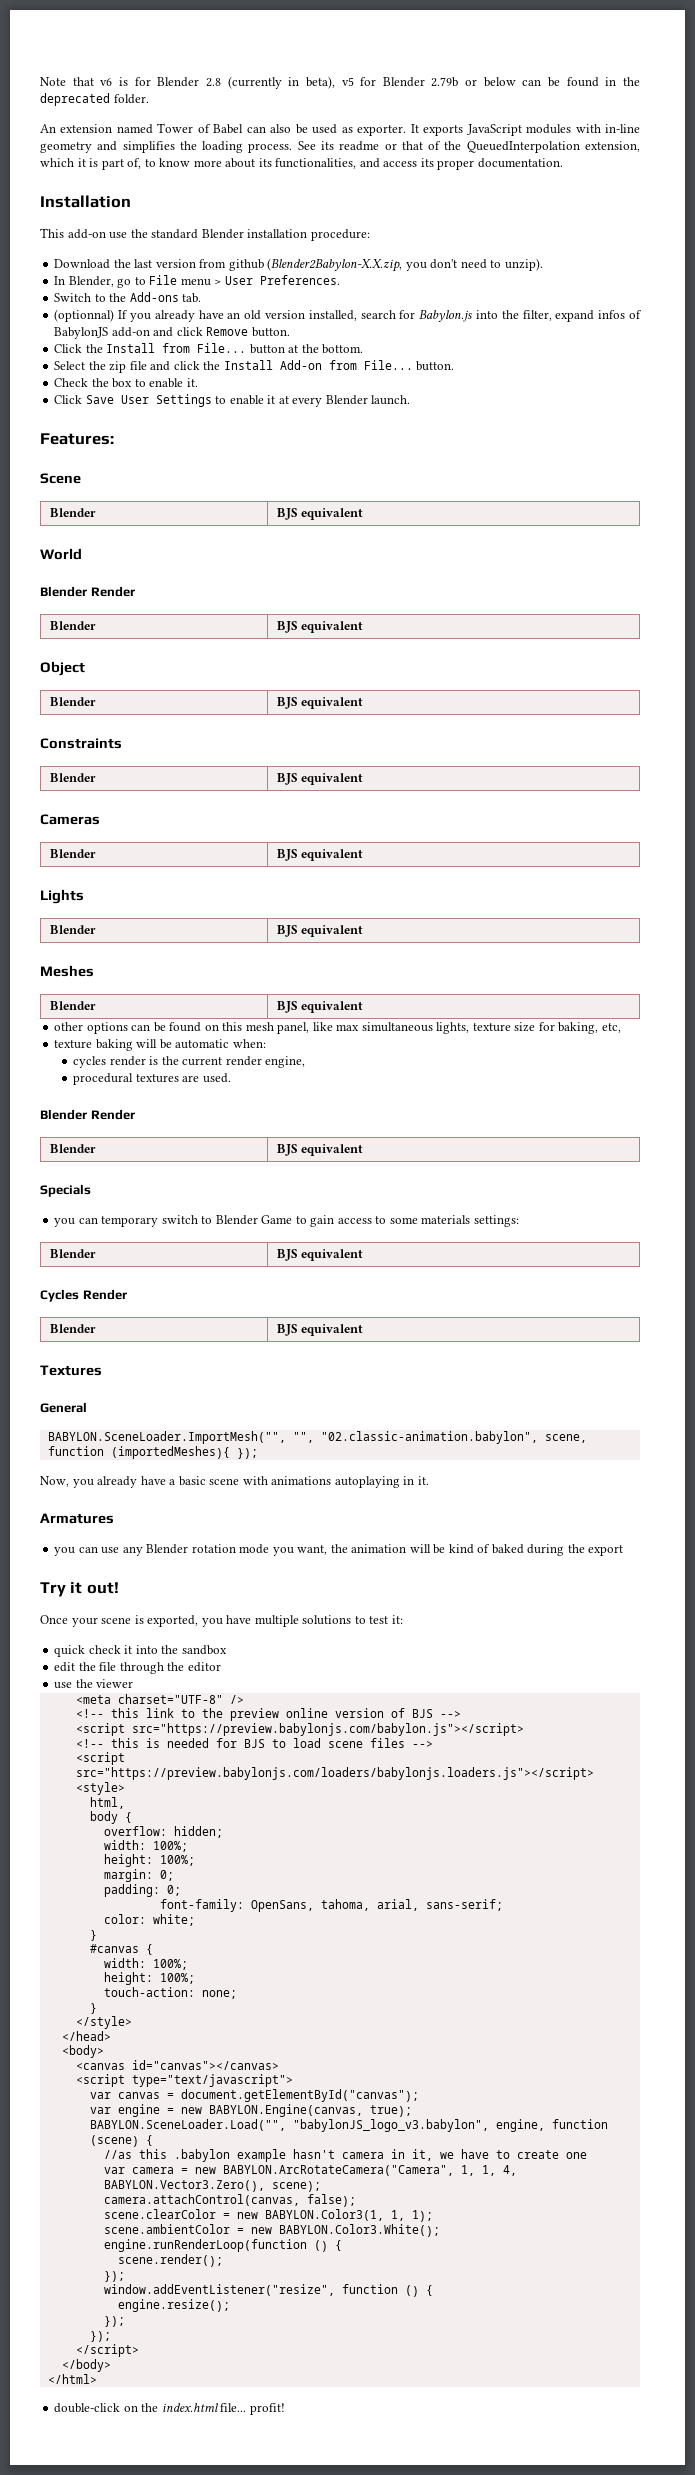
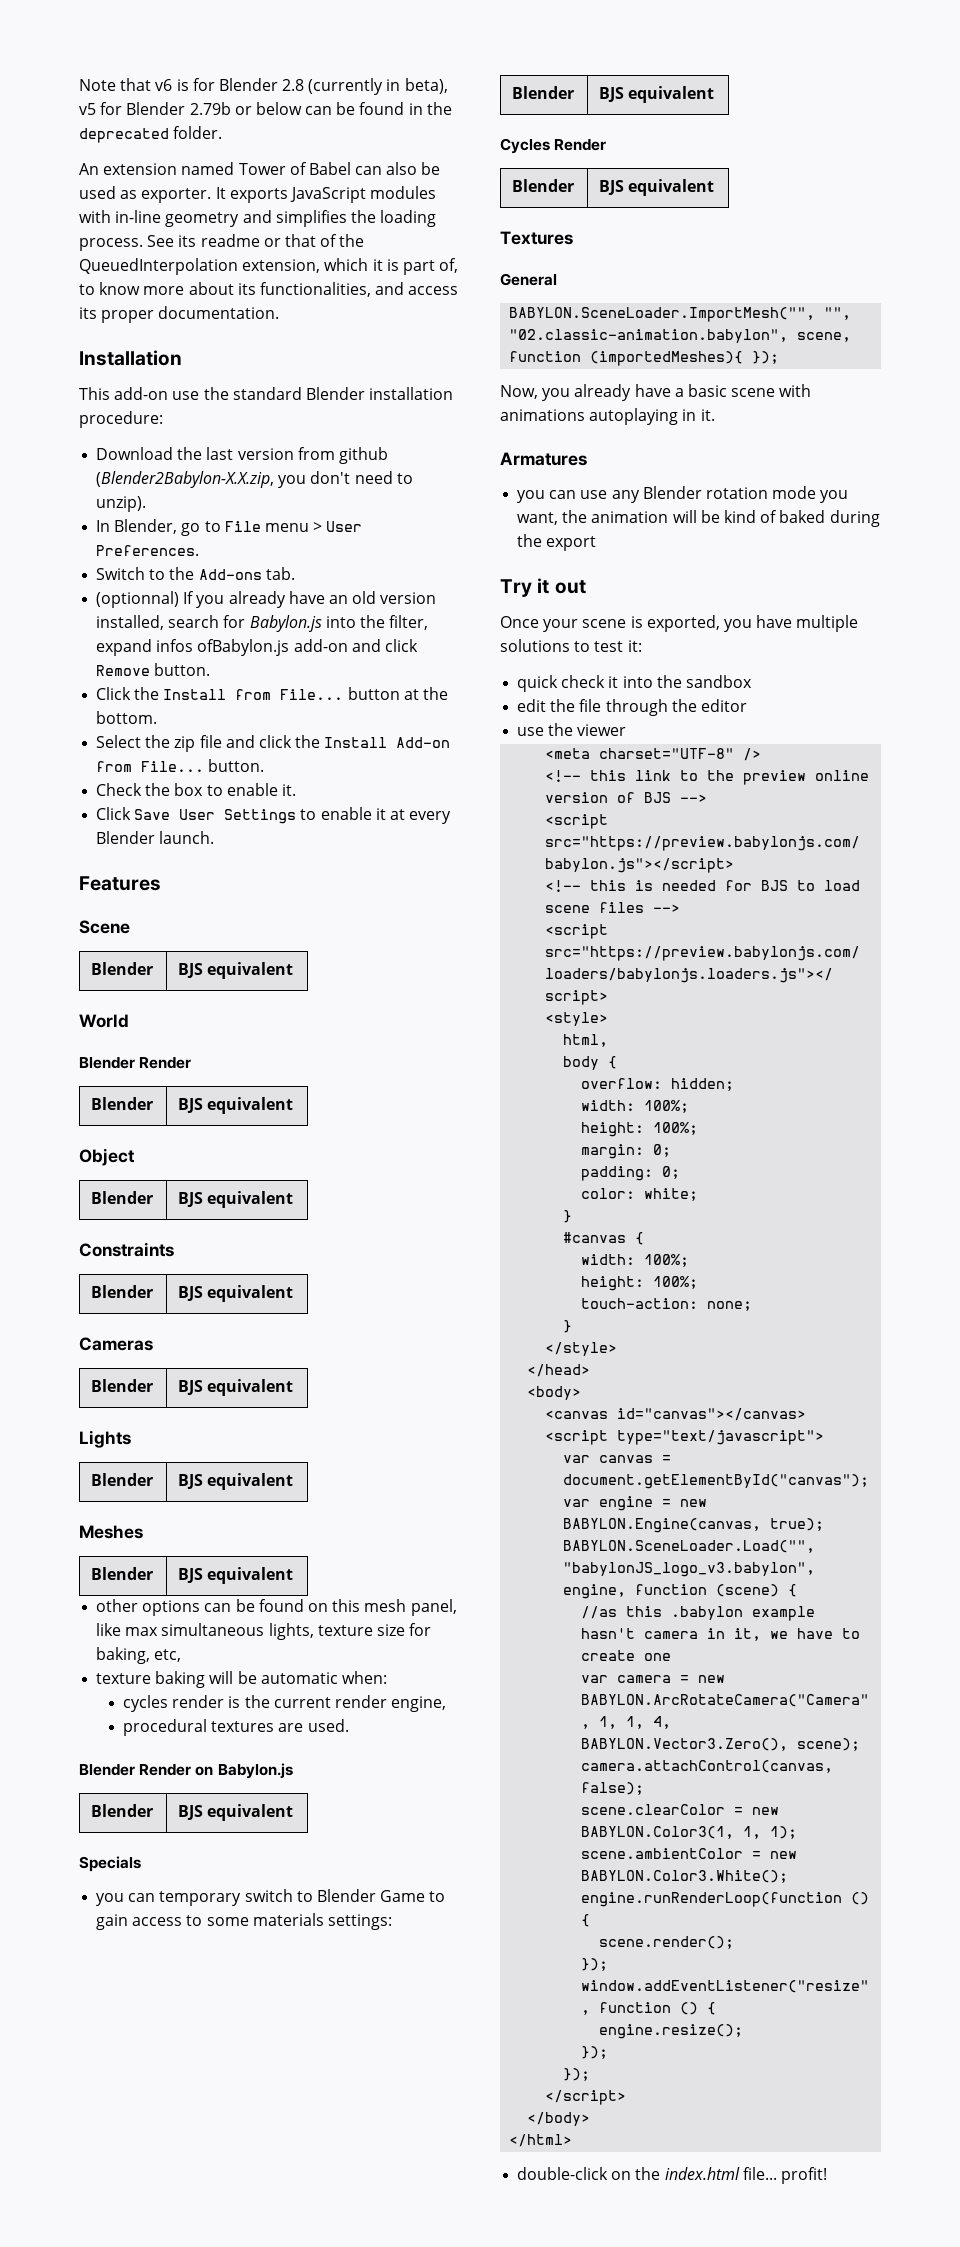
- (optionnal) If you already have an old version installed, search for Babylon.js into the filter, expand infos of BabylonJS add-on and click Remove button.
+ (optionnal) If you already have an old version installed, search for Babylon.js into the filter, expand infos ofBabylon.js add-on and click Remove button.
- Features:
+ Features
  procedural textures are used.
- Blender Render
+ Blender Render on Babylon.js
- Try it out!
+ Try it out
- font-family: OpenSans, tahoma, arial, sans-serif;

